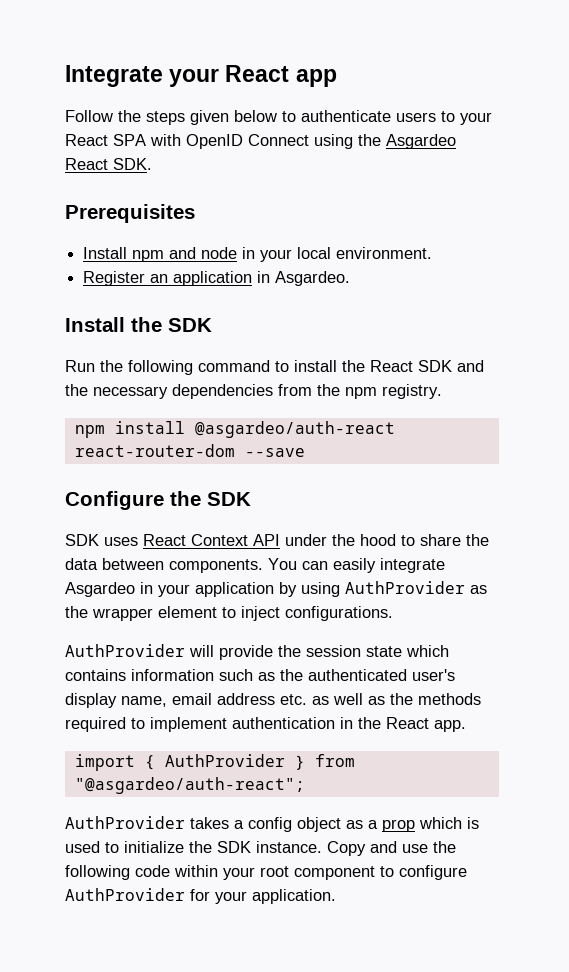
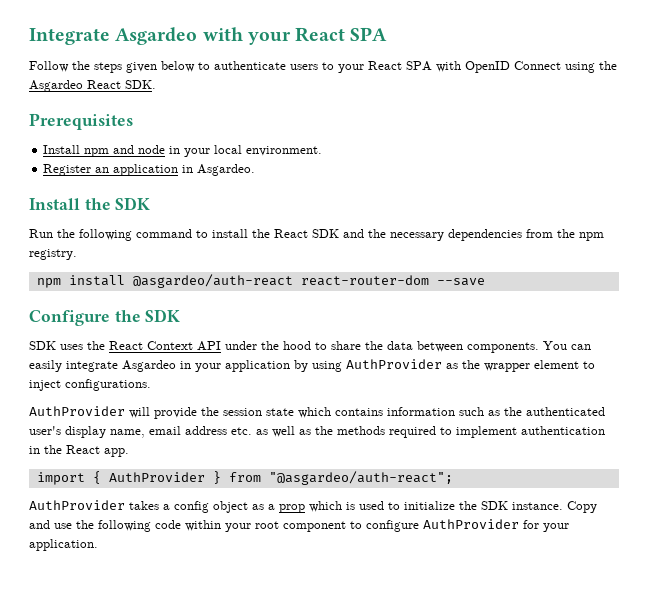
- Integrate your React app
+ Integrate Asgardeo with your React SPA
- SDK uses React Context API under the hood to share the data between components.
+ SDK uses the React Context API under the hood to share the data between components.

